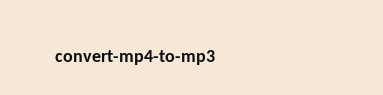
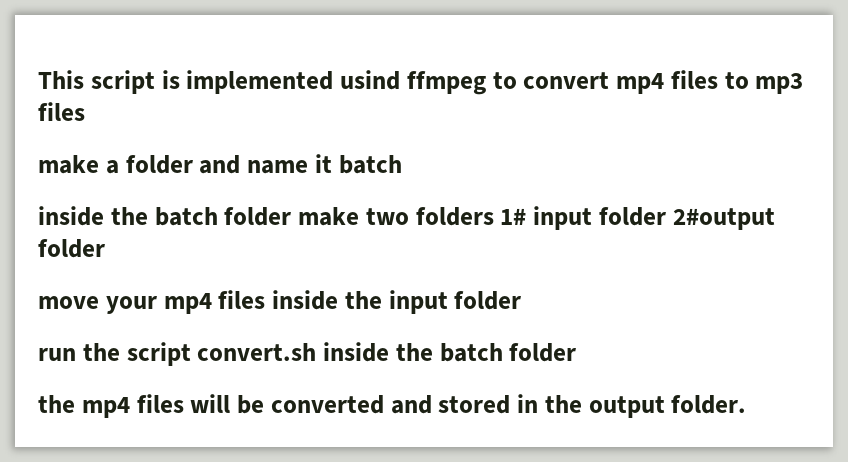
- convert-mp4-to-mp3
+ This script is implemented usind ffmpeg to convert mp4 files to mp3 files
+ make a folder and name it batch
+ inside the batch folder make two folders 1# input folder 2#output folder
+ move your mp4 files inside the input folder
+ run the script convert.sh inside the batch folder
+ the mp4 files will be converted and stored in the output folder.

